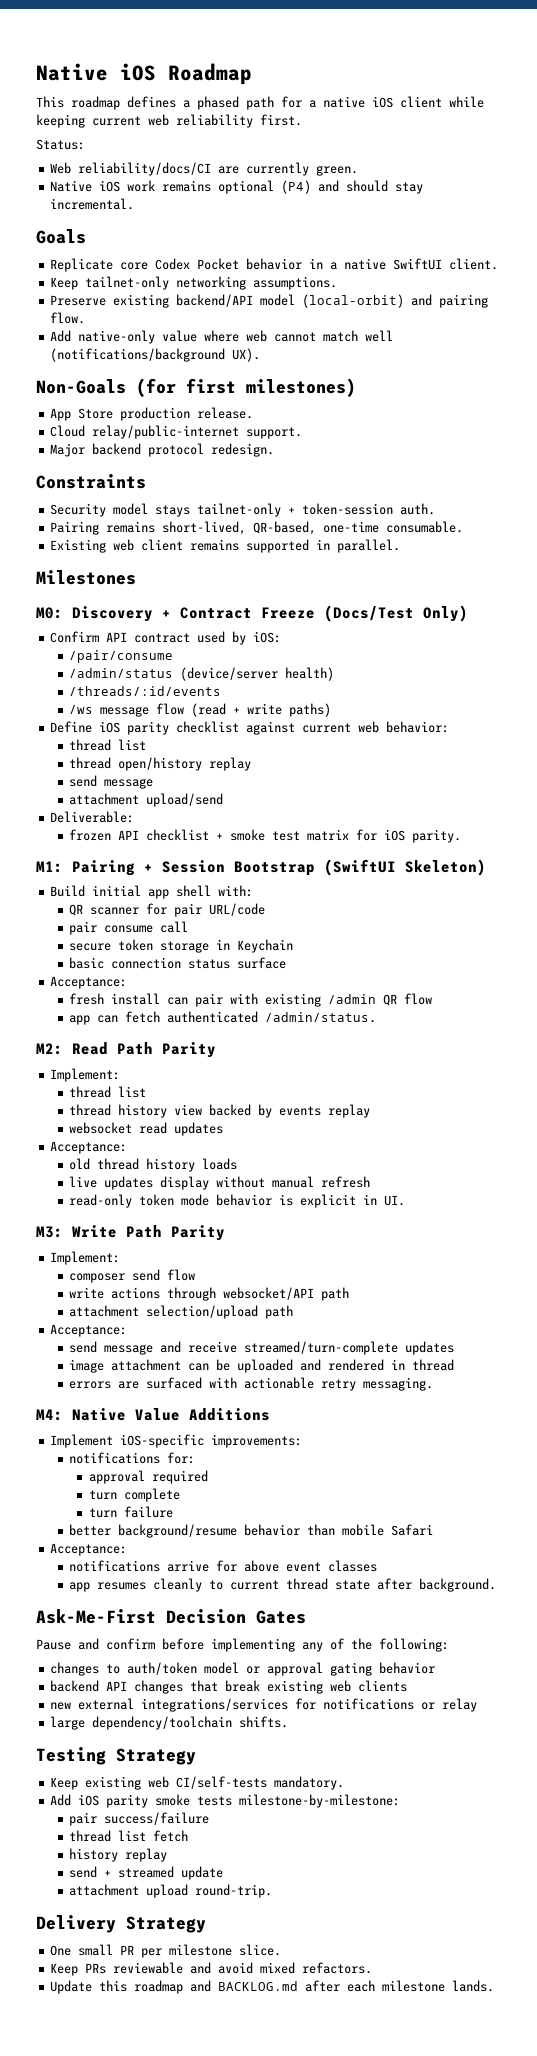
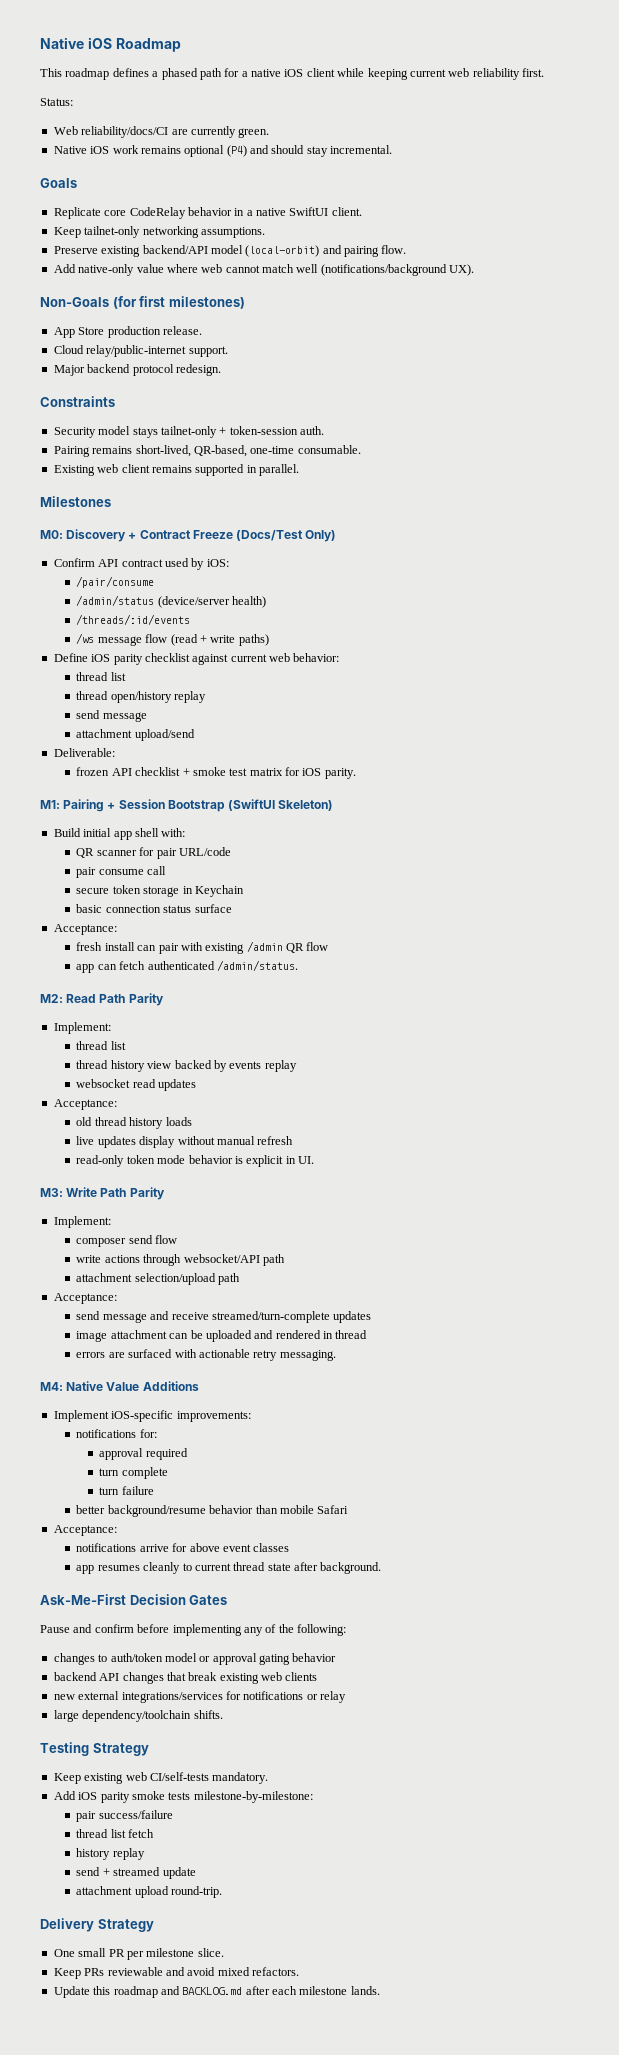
- Replicate core Codex Pocket behavior in a native SwiftUI client.
+ Replicate core CodeRelay behavior in a native SwiftUI client.

